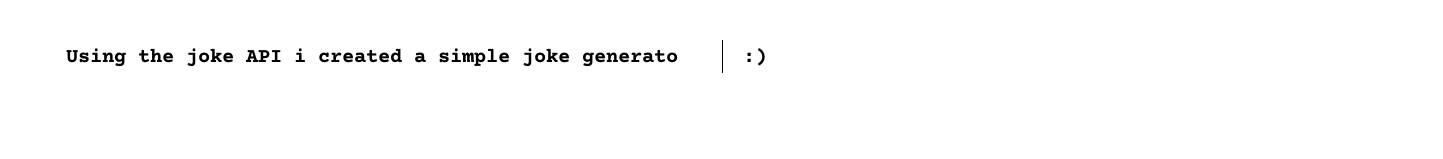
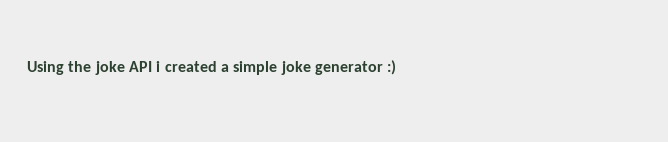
- Using the joke API i created a simple joke generato :)
+ Using the joke API i created a simple joke generator :)

